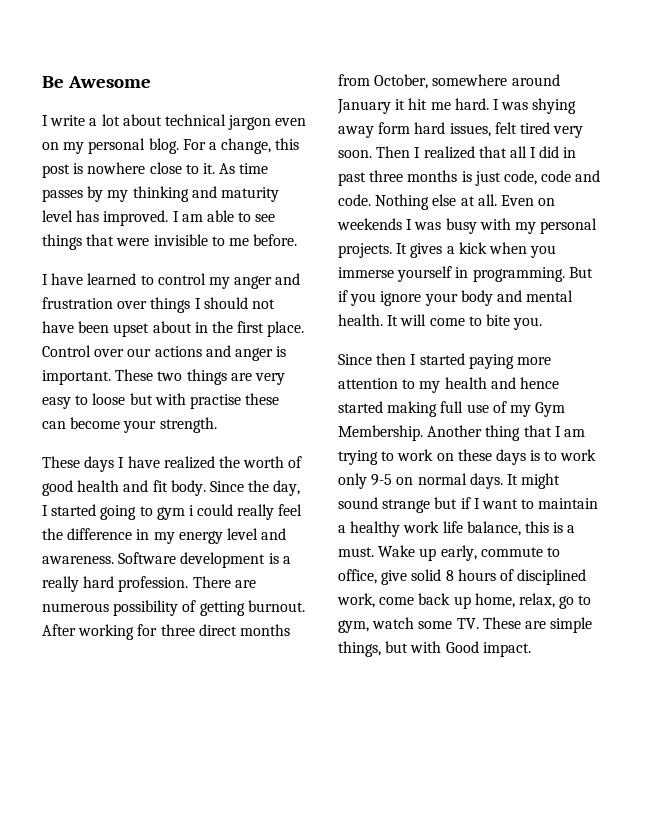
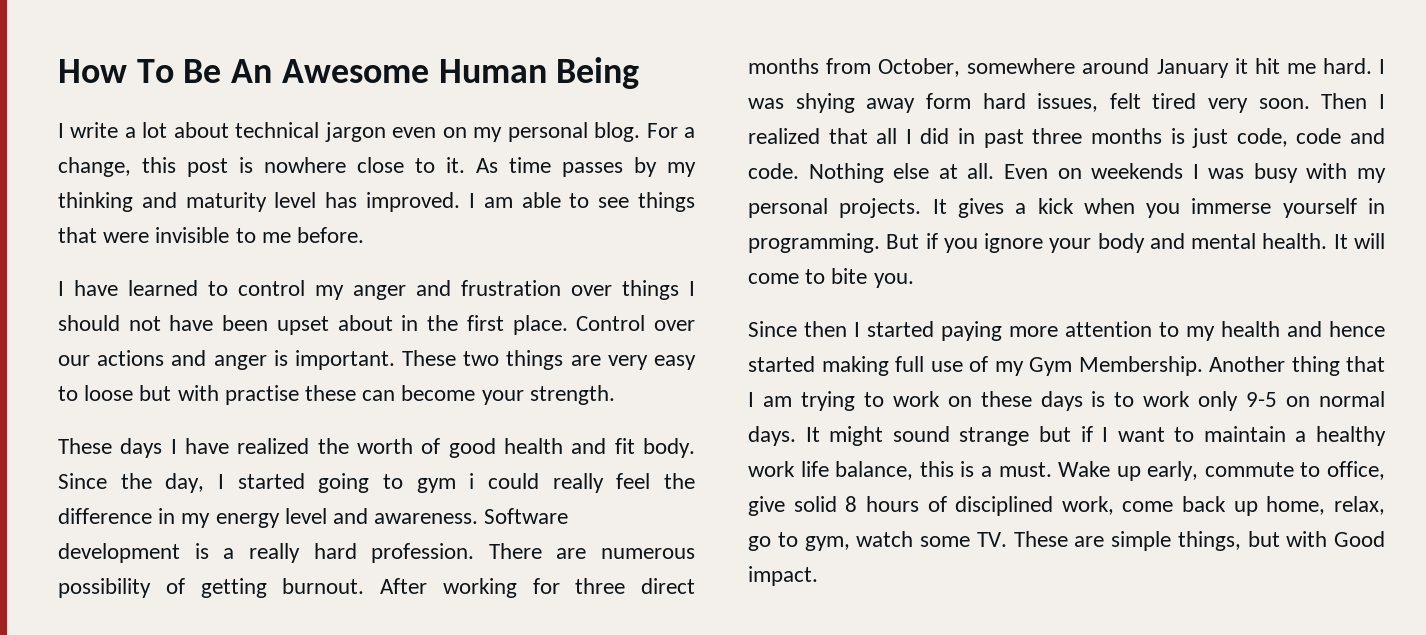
- Be Awesome
+ How To Be An Awesome Human Being

